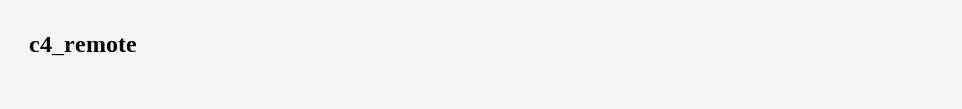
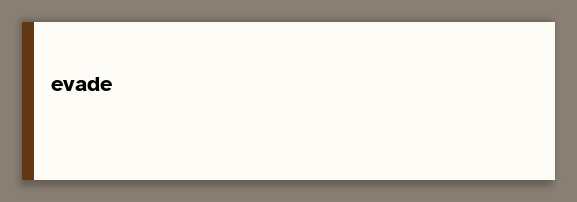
- c4_remote
+ evade

